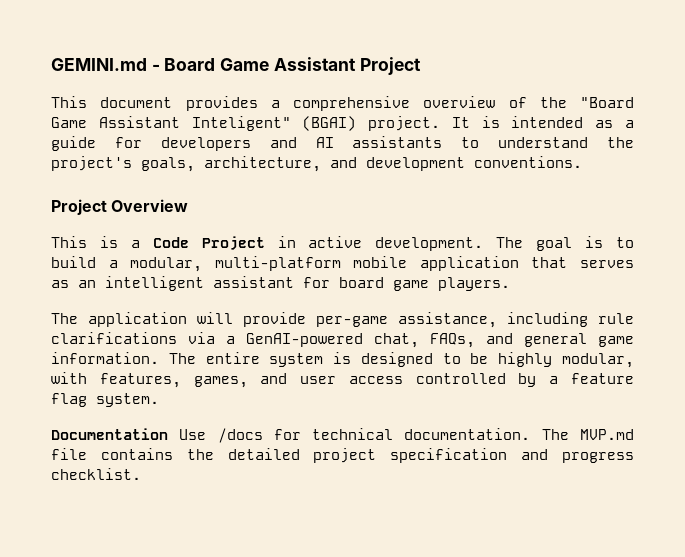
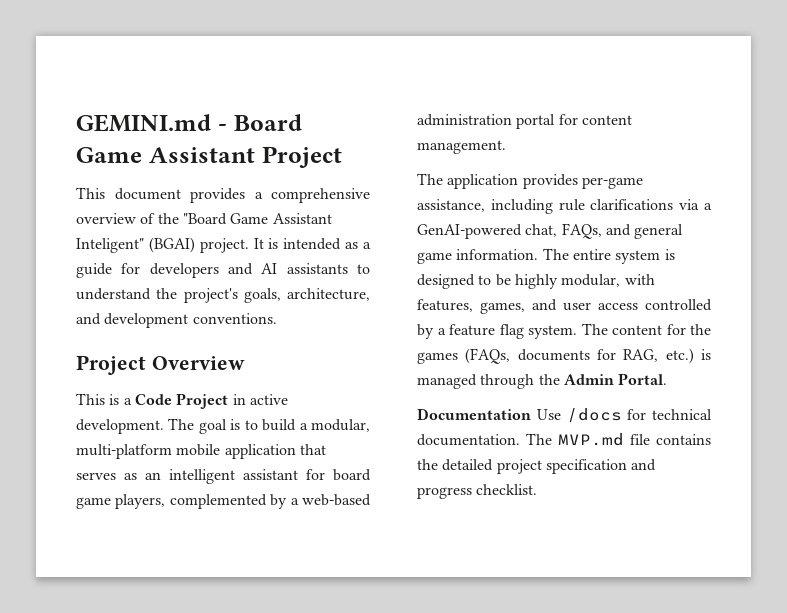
- The goal is to build a modular, multi-platform mobile application that serves as an intelligent assistant for board game players.
+ The goal is to build a modular, multi-platform mobile application that serves as an intelligent assistant for board game players, complemented by a web-based administration portal for content management.
- The application will provide per-game assistance, including rule clarifications via a GenAI-powered chat, FAQs, and general game information.
+ The application provides per-game assistance, including rule clarifications via a GenAI-powered chat, FAQs, and general game information.
+ The content for the games (FAQs, documents for RAG, etc.) is managed through the Admin Portal.

